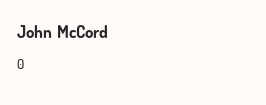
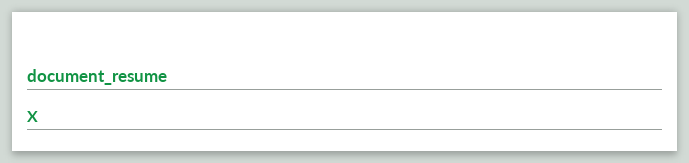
- John McCord
- 0
+ document_resume
+ X

